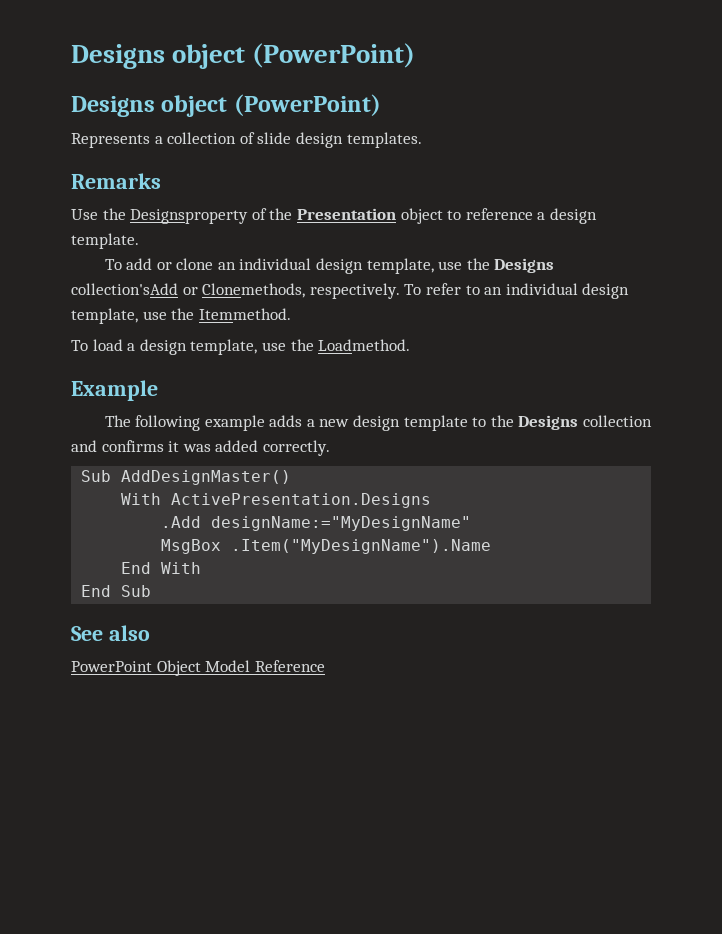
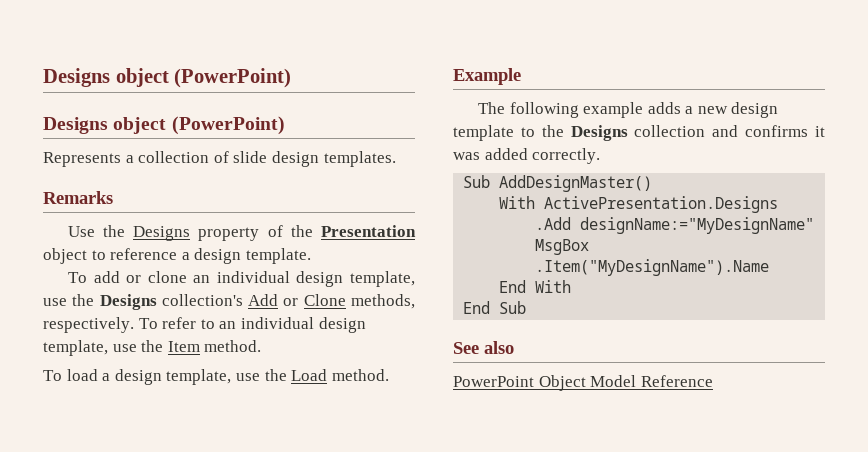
- Use the Designsproperty of the Presentation object to reference a design template.
+ Use the Designs property of the Presentation object to reference a design template.
- To add or clone an individual design template, use the Designs collection'sAdd or Clonemethods, respectively.
+ To add or clone an individual design template, use the Designs collection's Add or Clone methods, respectively.
- To refer to an individual design template, use the Itemmethod.
+ To refer to an individual design template, use the Item method.
- To load a design template, use the Loadmethod.
+ To load a design template, use the Load method.

